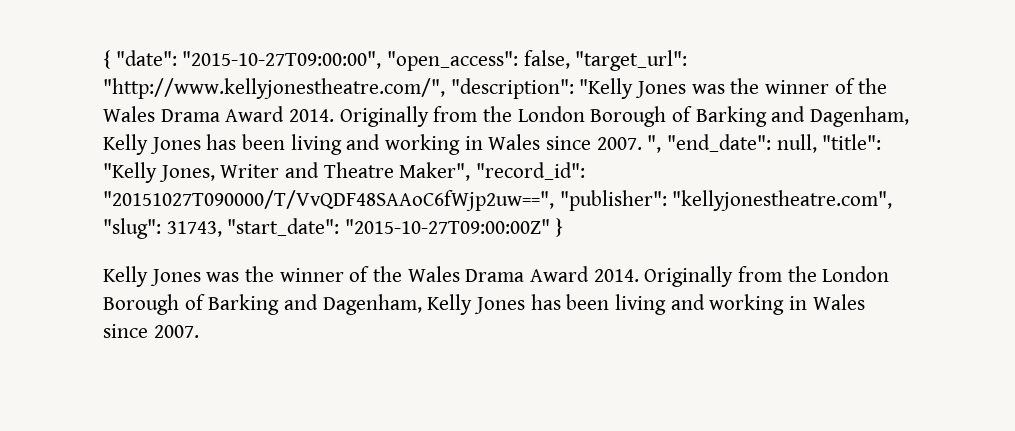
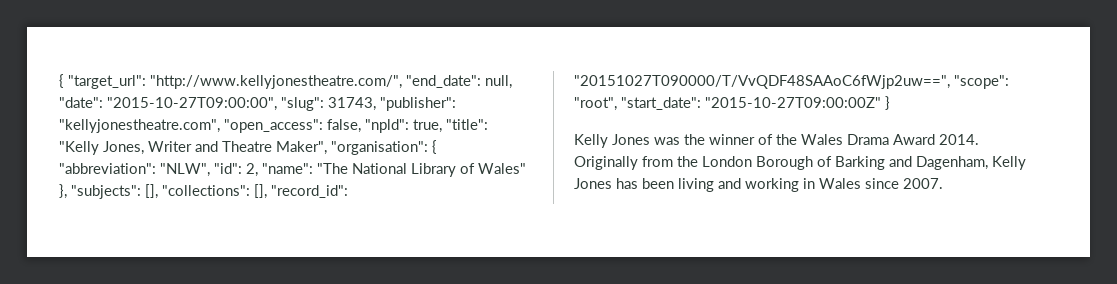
- { "date": "2015-10-27T09:00:00", "open_access": false, "target_url": "http://www.kellyjonestheatre.com/", "description": "Kelly Jones was the winner of the Wales Drama Award 2014. Originally from the London Borough of Barking and Dagenham, Kelly Jones has been living and working in Wales since 2007. ", "end_date": null, "title": "Kelly Jones, Writer and Theatre Maker", "record_id": "20151027T090000/T/VvQDF48SAAoC6fWjp2uw==", "publisher": "kellyjonestheatre.com", "slug": 31743, "start_date": "2015-10-27T09:00:00Z" }
+ { "target_url": "http://www.kellyjonestheatre.com/", "end_date": null, "date": "2015-10-27T09:00:00", "slug": 31743, "publisher": "kellyjonestheatre.com", "open_access": false, "npld": true, "title": "Kelly Jones, Writer and Theatre Maker", "organisation": { "abbreviation": "NLW", "id": 2, "name": "The National Library of Wales" }, "subjects": [], "collections": [], "record_id": "20151027T090000/T/VvQDF48SAAoC6fWjp2uw==", "scope": "root", "start_date": "2015-10-27T09:00:00Z" }

